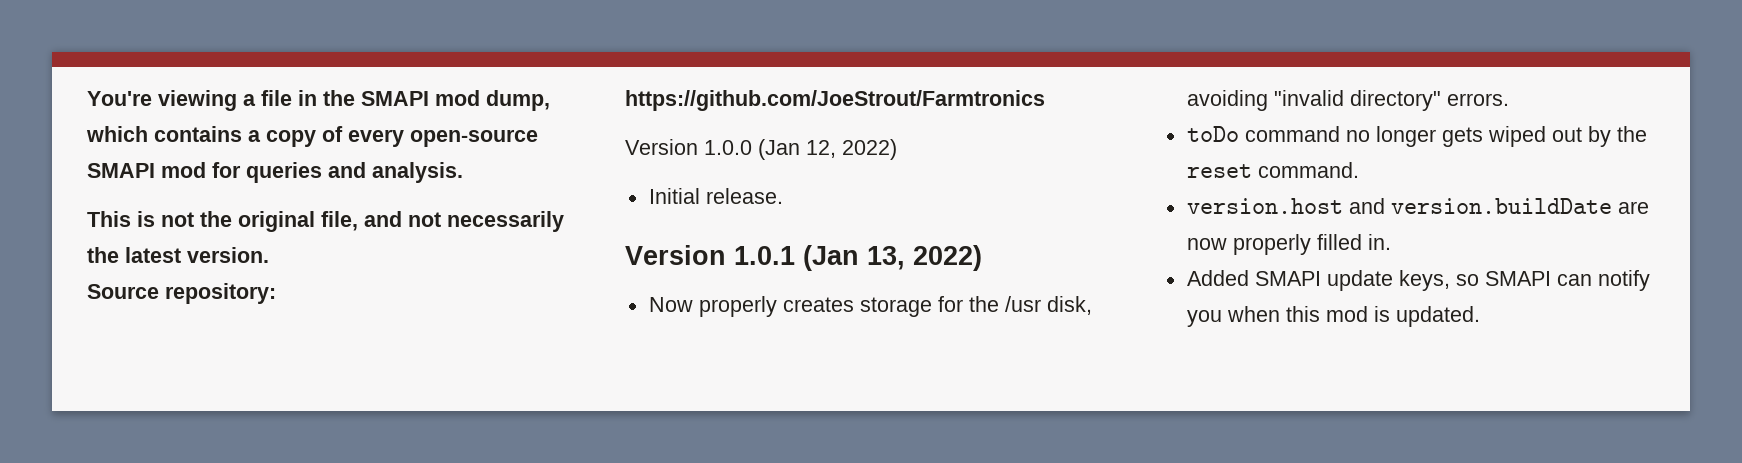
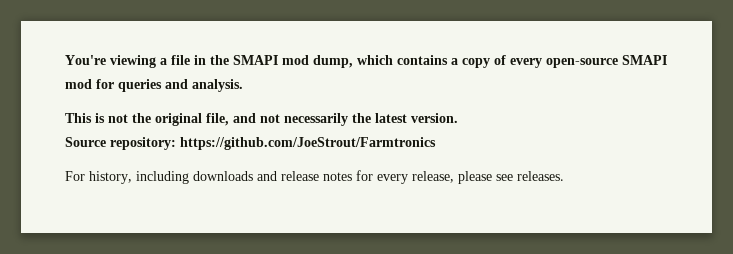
- Version 1.0.0 (Jan 12, 2022)
- Initial release.
- Version 1.0.1 (Jan 13, 2022)
- Now properly creates storage for the /usr disk, avoiding "invalid directory" errors.
- toDo command no longer gets wiped out by the reset command.
- version.host and version.buildDate are now properly filled in.
- Added SMAPI update keys, so SMAPI can notify you when this mod is updated.
+ For history, including downloads and release notes for every release, please see releases.

